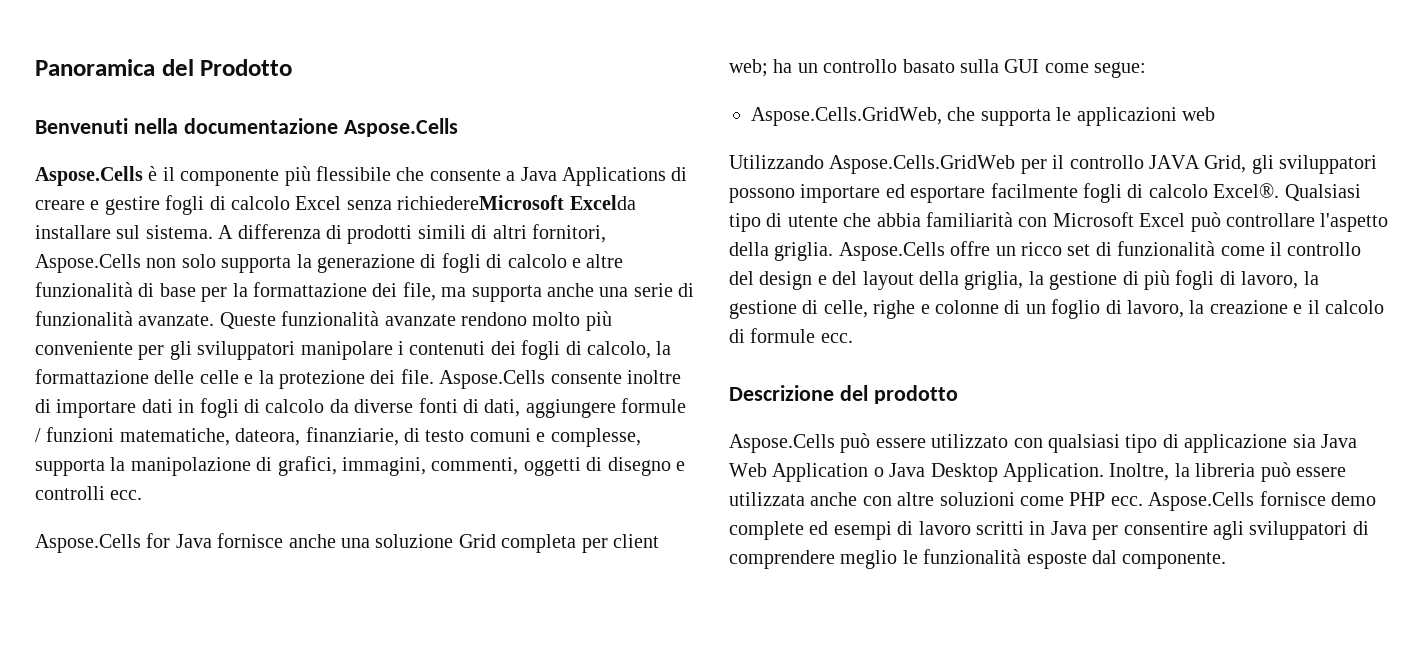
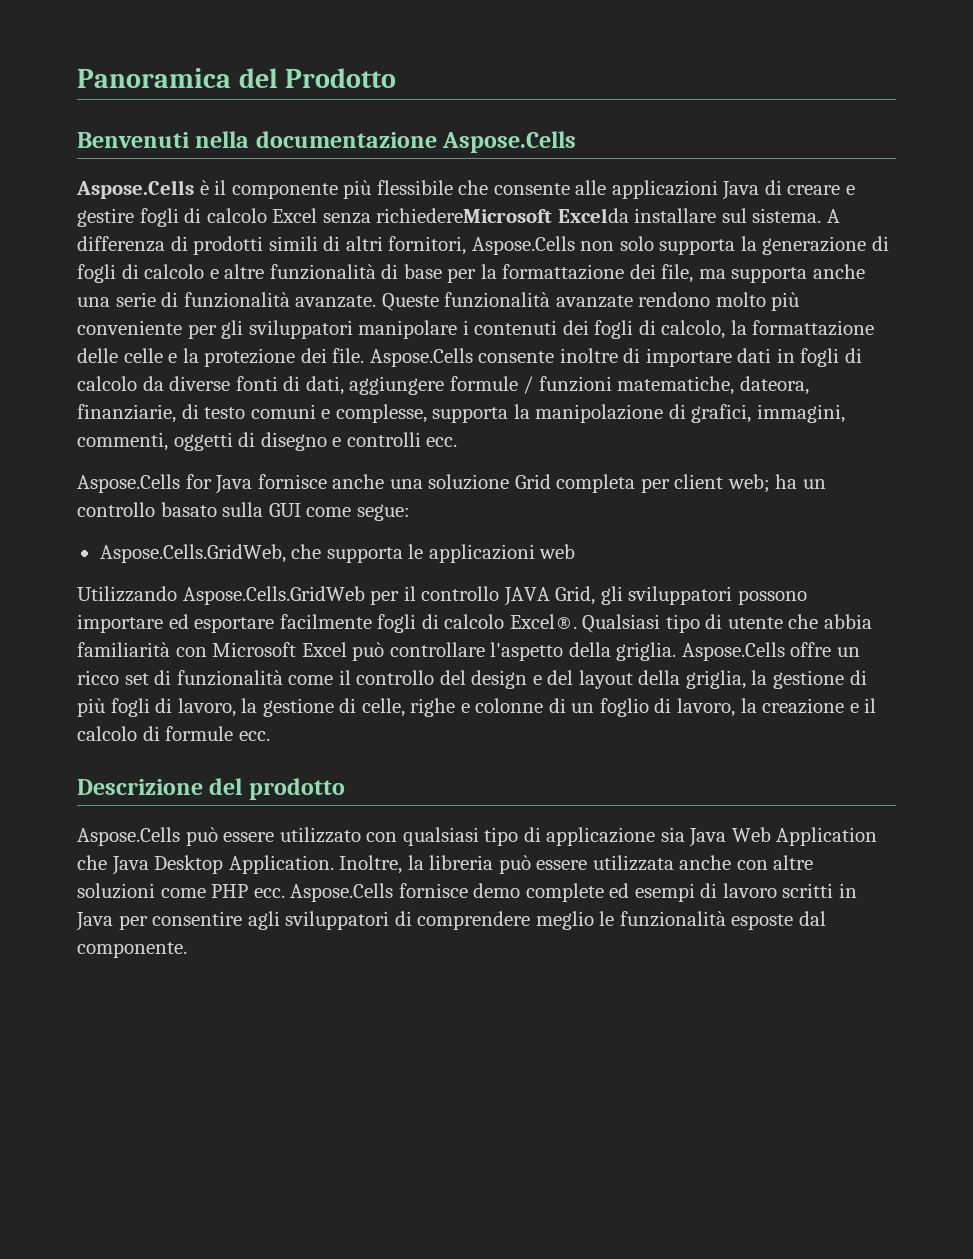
- Aspose.Cells è il componente più flessibile che consente a Java Applications di creare e gestire fogli di calcolo Excel senza richiedereMicrosoft Excelda installare sul sistema.
+ Aspose.Cells è il componente più flessibile che consente alle applicazioni Java di creare e gestire fogli di calcolo Excel senza richiedereMicrosoft Excelda installare sul sistema.
- Aspose.Cells può essere utilizzato con qualsiasi tipo di applicazione sia Java Web Application o Java Desktop Application.
+ Aspose.Cells può essere utilizzato con qualsiasi tipo di applicazione sia Java Web Application che Java Desktop Application.

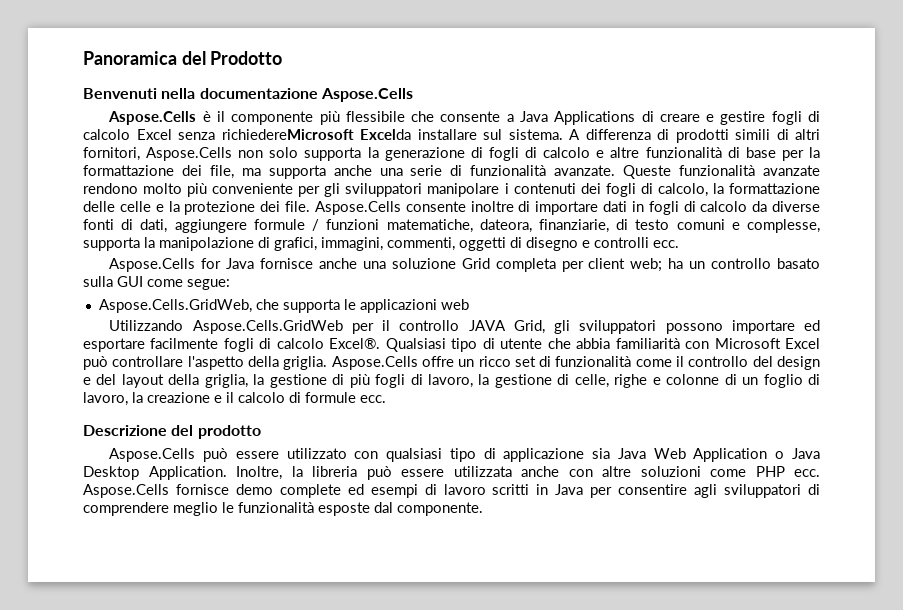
- Aspose.Cells è il componente più flessibile che consente alle applicazioni Java di creare e gestire fogli di calcolo Excel senza richiedereMicrosoft Excelda installare sul sistema.
+ Aspose.Cells è il componente più flessibile che consente a Java Applications di creare e gestire fogli di calcolo Excel senza richiedereMicrosoft Excelda installare sul sistema.
- Aspose.Cells può essere utilizzato con qualsiasi tipo di applicazione sia Java Web Application che Java Desktop Application.
+ Aspose.Cells può essere utilizzato con qualsiasi tipo di applicazione sia Java Web Application o Java Desktop Application.

